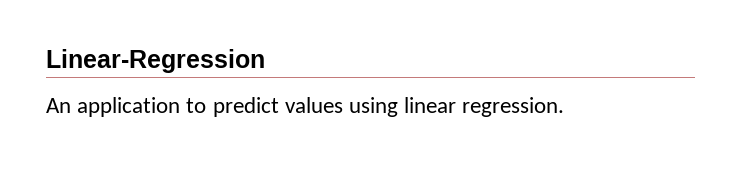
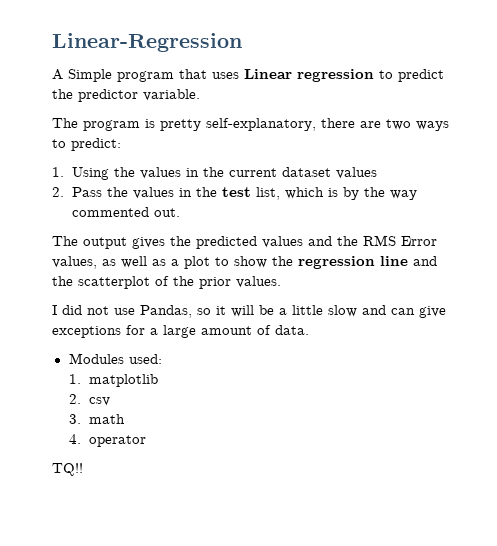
- An application to predict values using linear regression.
+ A Simple program that uses Linear regression to predict the predictor variable.
+ The program is pretty self-explanatory, there are two ways to predict:
+ 1. Using the values in the current dataset values
+ 2. Pass the values in the test list, which is by the way commented out.
+ The output gives the predicted values and the RMS Error values, as well as a plot to show the regression line and the scatterplot of the prior values.
+ I did not use Pandas, so it will be a little slow and can give exceptions for a large amount of data.
+ Modules used:
+ 1. matplotlib
+ 2. csv
+ 3. math
+ 4. operator
+ TQ!!

